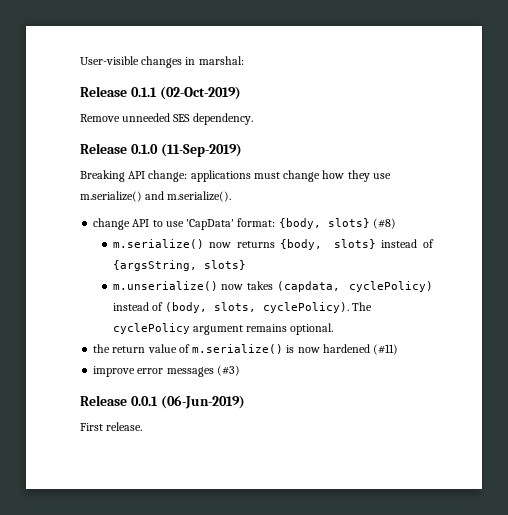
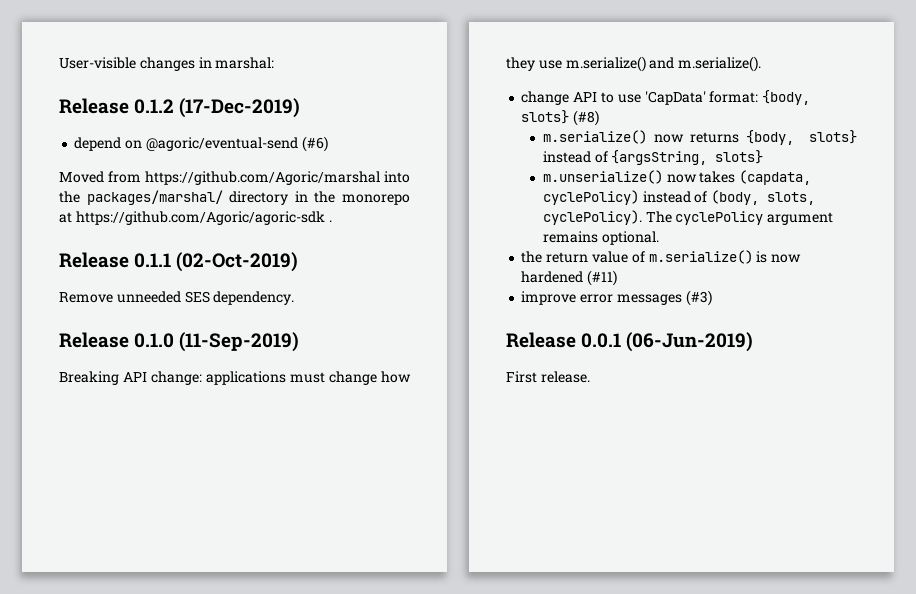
+ Release 0.1.2 (17-Dec-2019)
+ depend on @agoric/eventual-send (#6)
+ Moved from https://github.com/Agoric/marshal into the packages/marshal/ directory in the monorepo at https://github.com/Agoric/agoric-sdk .

